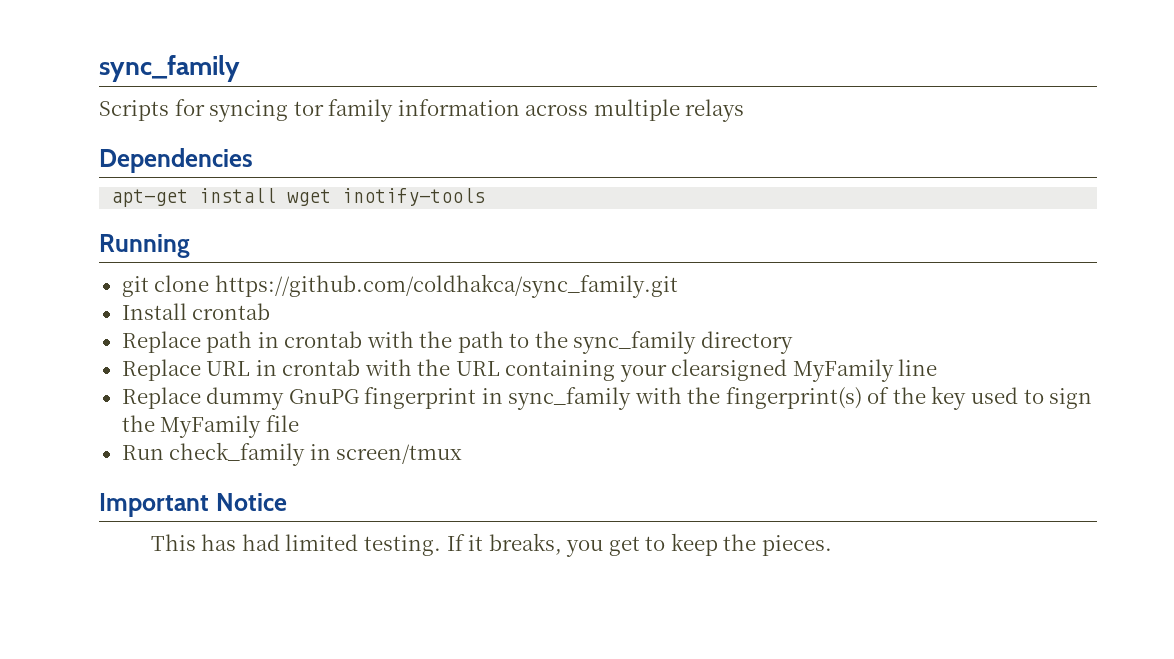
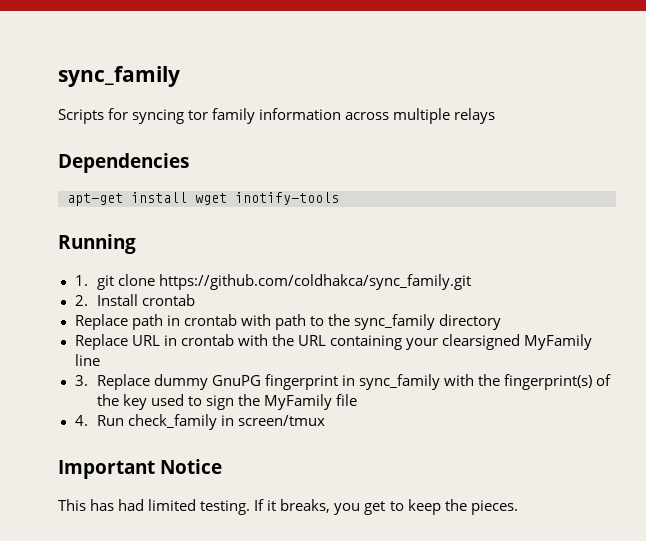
- git clone https://github.com/coldhakca/sync_family.git
+ 1. git clone https://github.com/coldhakca/sync_family.git
- Install crontab
+ 2. Install crontab
- Replace path in crontab with the path to the sync_family directory
+ Replace path in crontab with path to the sync_family directory
- Replace dummy GnuPG fingerprint in sync_family with the fingerprint(s) of the key used to sign the MyFamily file
+ 3. Replace dummy GnuPG fingerprint in sync_family with the fingerprint(s) of the key used to sign the MyFamily file
- Run check_family in screen/tmux
+ 4. Run check_family in screen/tmux

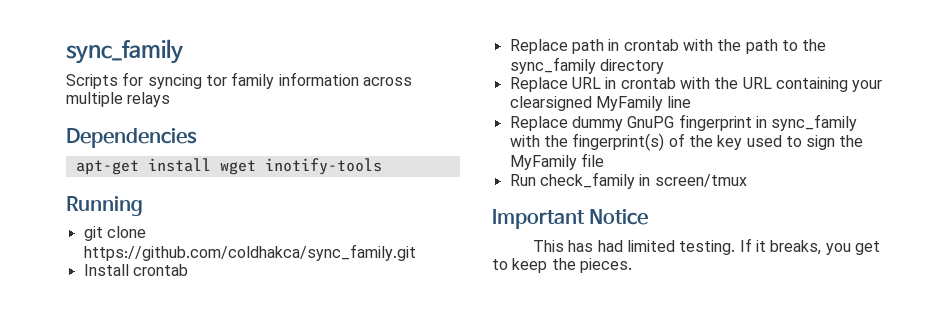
- 1. git clone https://github.com/coldhakca/sync_family.git
+ git clone https://github.com/coldhakca/sync_family.git
- 2. Install crontab
+ Install crontab
- Replace path in crontab with path to the sync_family directory
+ Replace path in crontab with the path to the sync_family directory
- 3. Replace dummy GnuPG fingerprint in sync_family with the fingerprint(s) of the key used to sign the MyFamily file
+ Replace dummy GnuPG fingerprint in sync_family with the fingerprint(s) of the key used to sign the MyFamily file
- 4. Run check_family in screen/tmux
+ Run check_family in screen/tmux

